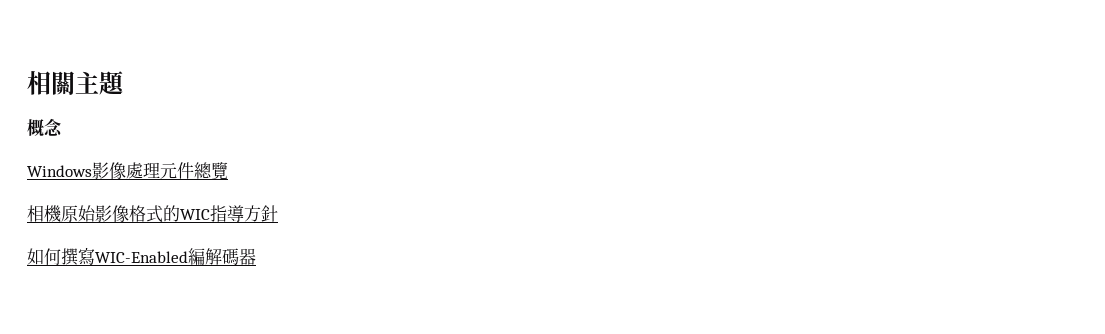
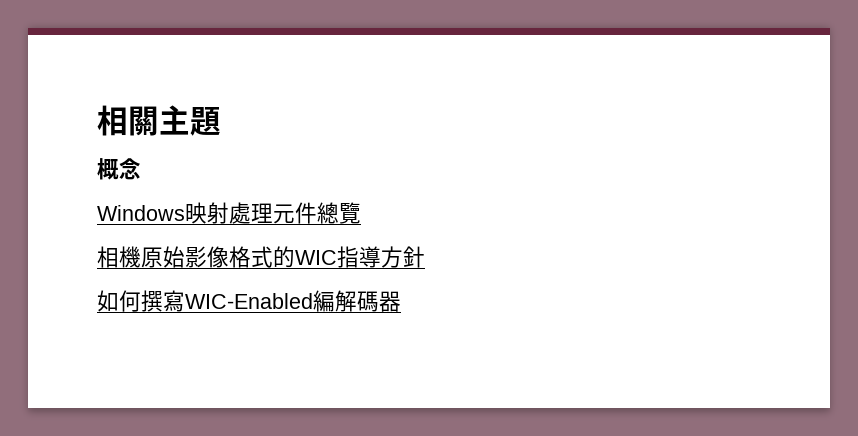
- Windows影像處理元件總覽
+ Windows映射處理元件總覽

